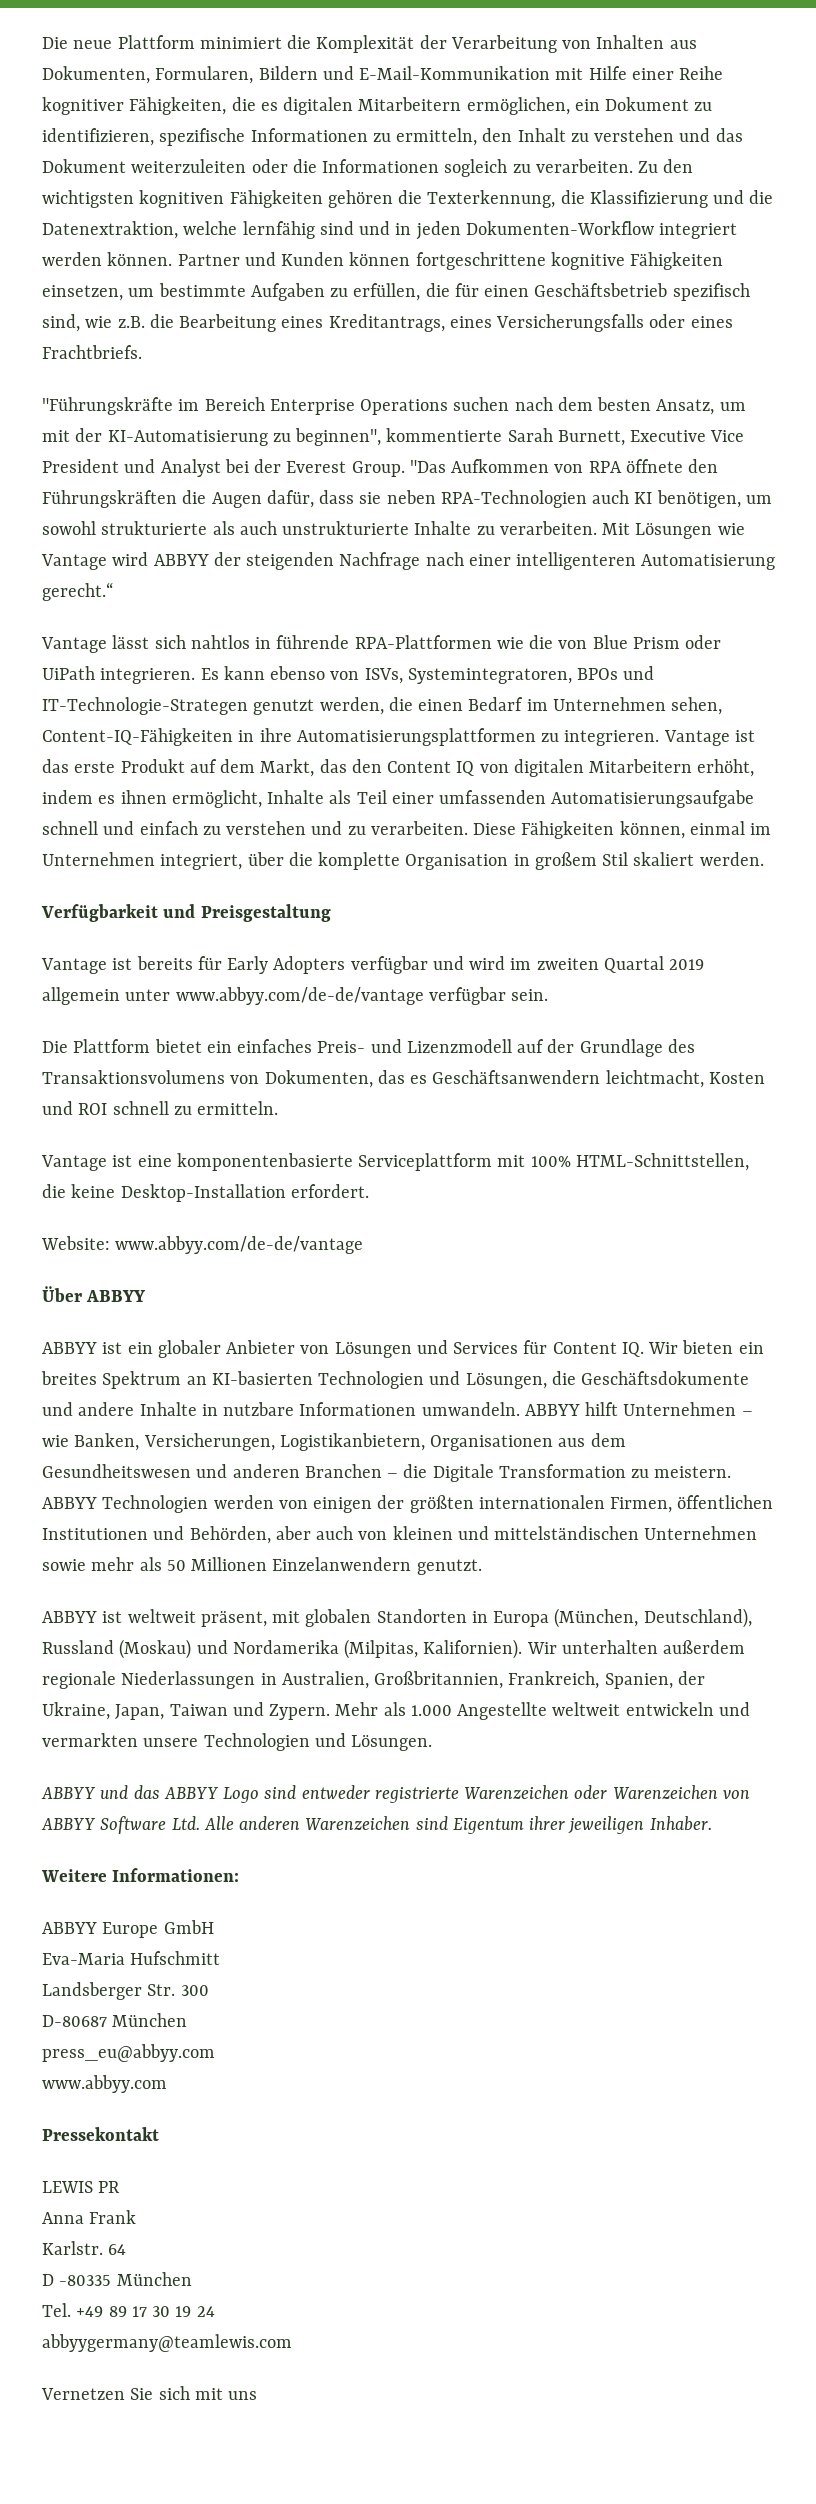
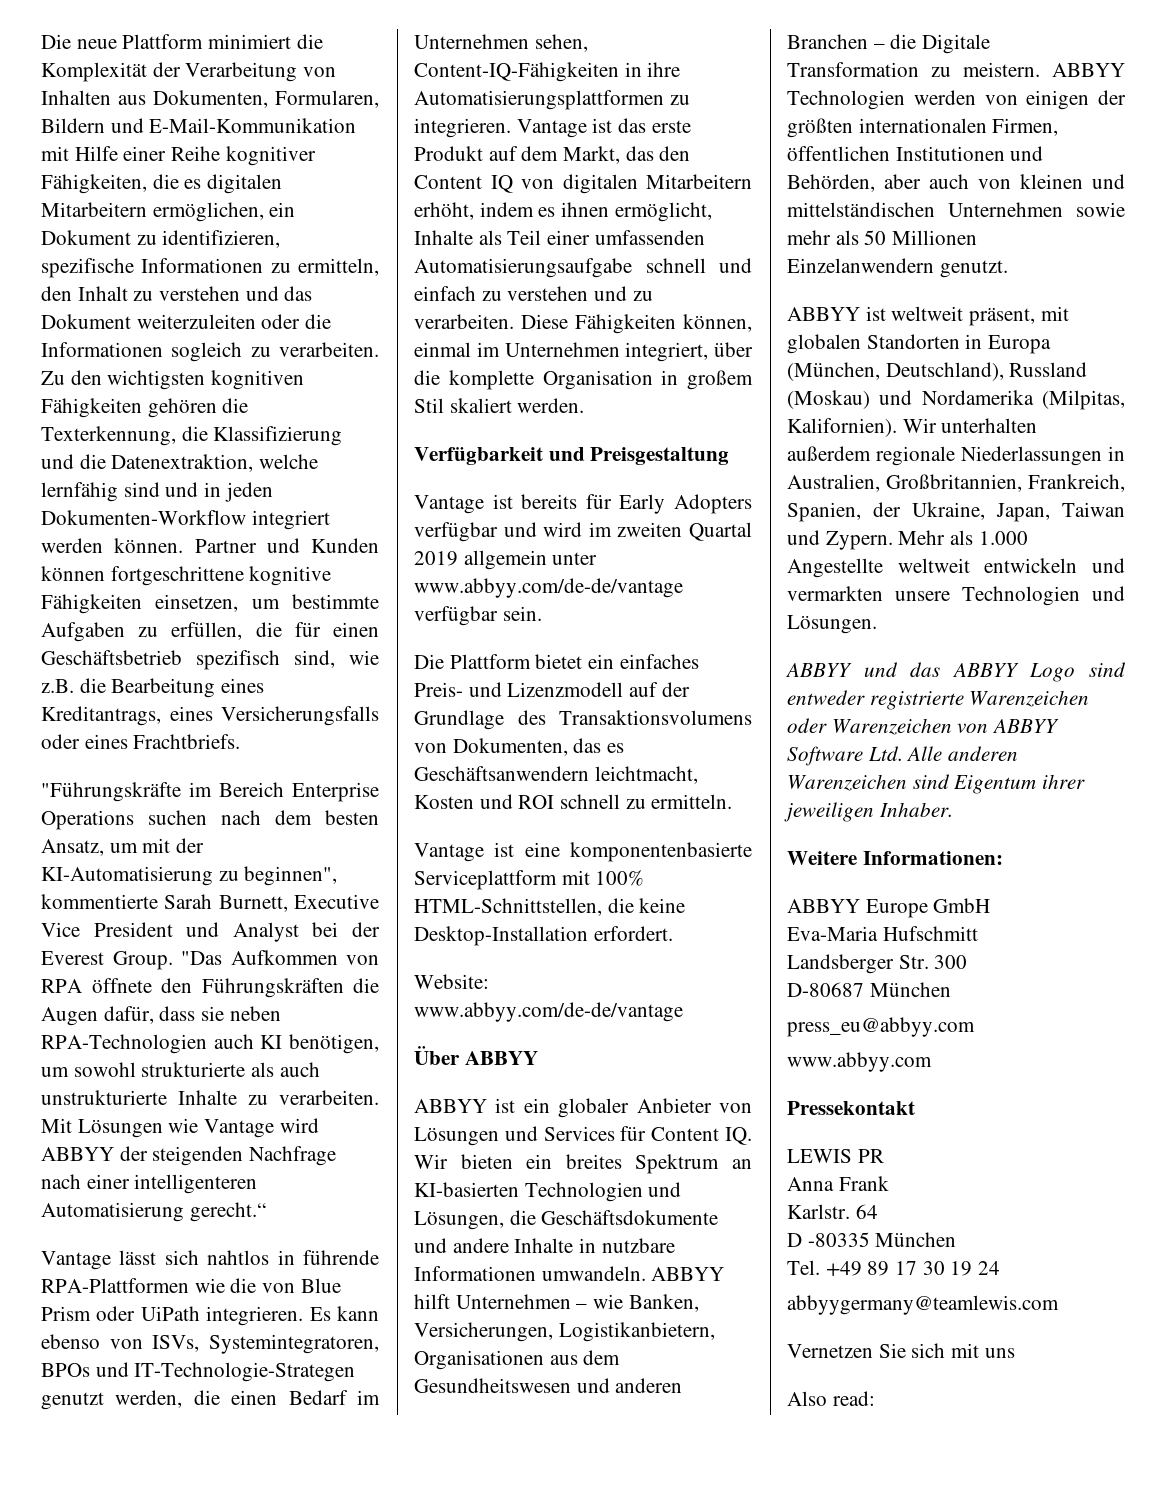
+ Also read:

